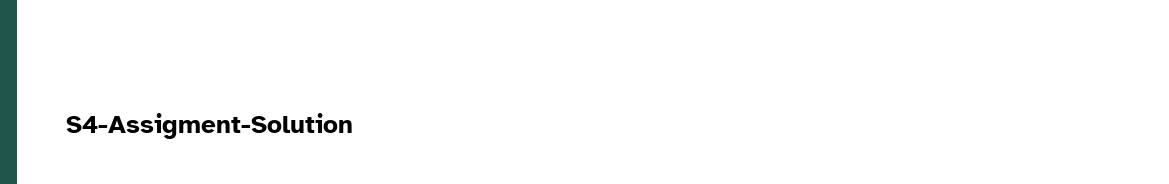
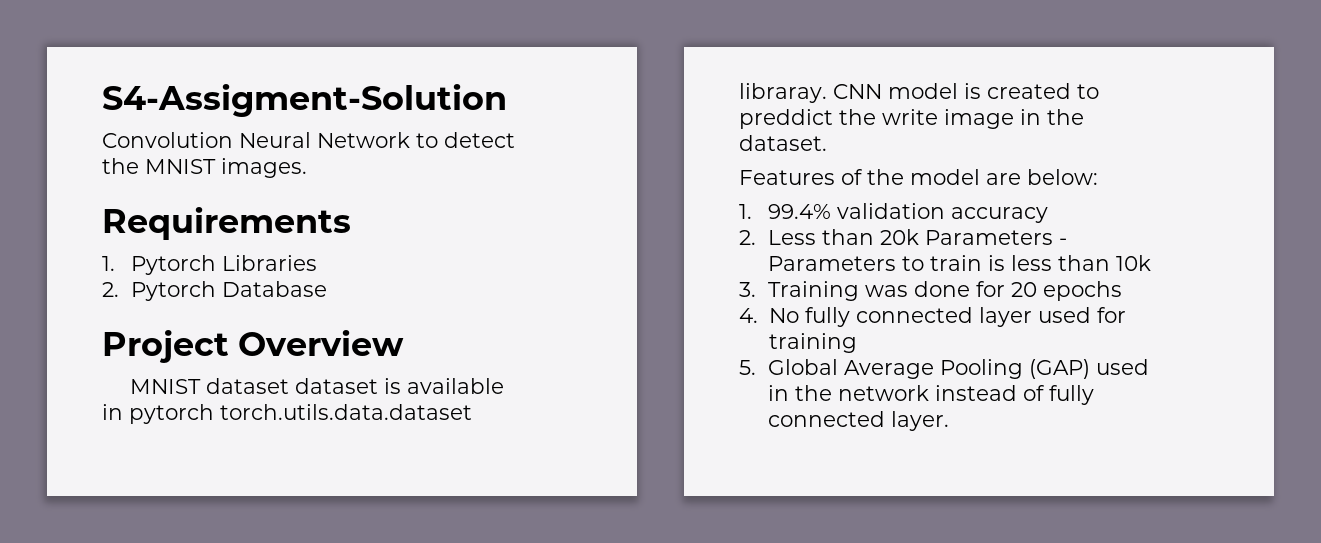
+ Convolution Neural Network to detect the MNIST images.
+ Requirements
+ 1. Pytorch Libraries
+ 2. Pytorch Database
+ Project Overview
+ MNIST dataset dataset is available in pytorch torch.utils.data.dataset libraray. CNN model is created to preddict the write image in the dataset.
+ Features of the model are below:
+ 1. 99.4% validation accuracy
+ 2. Less than 20k Parameters - Parameters to train is less than 10k
+ 3. Training was done for 20 epochs
+ 4. No fully connected layer used for training
+ 5. Global Average Pooling (GAP) used in the network instead of fully connected layer.

